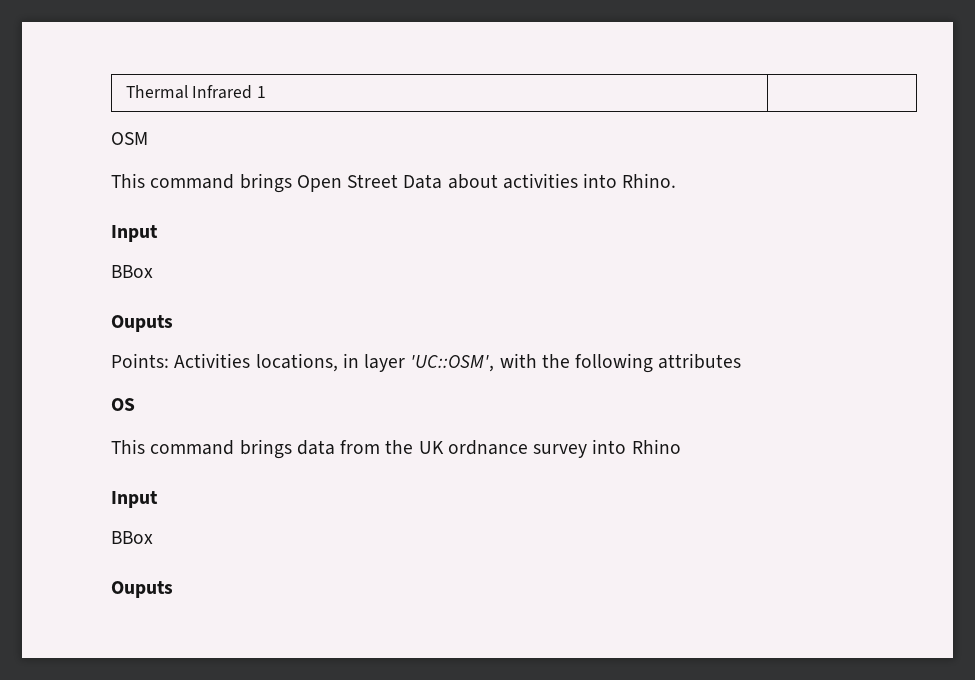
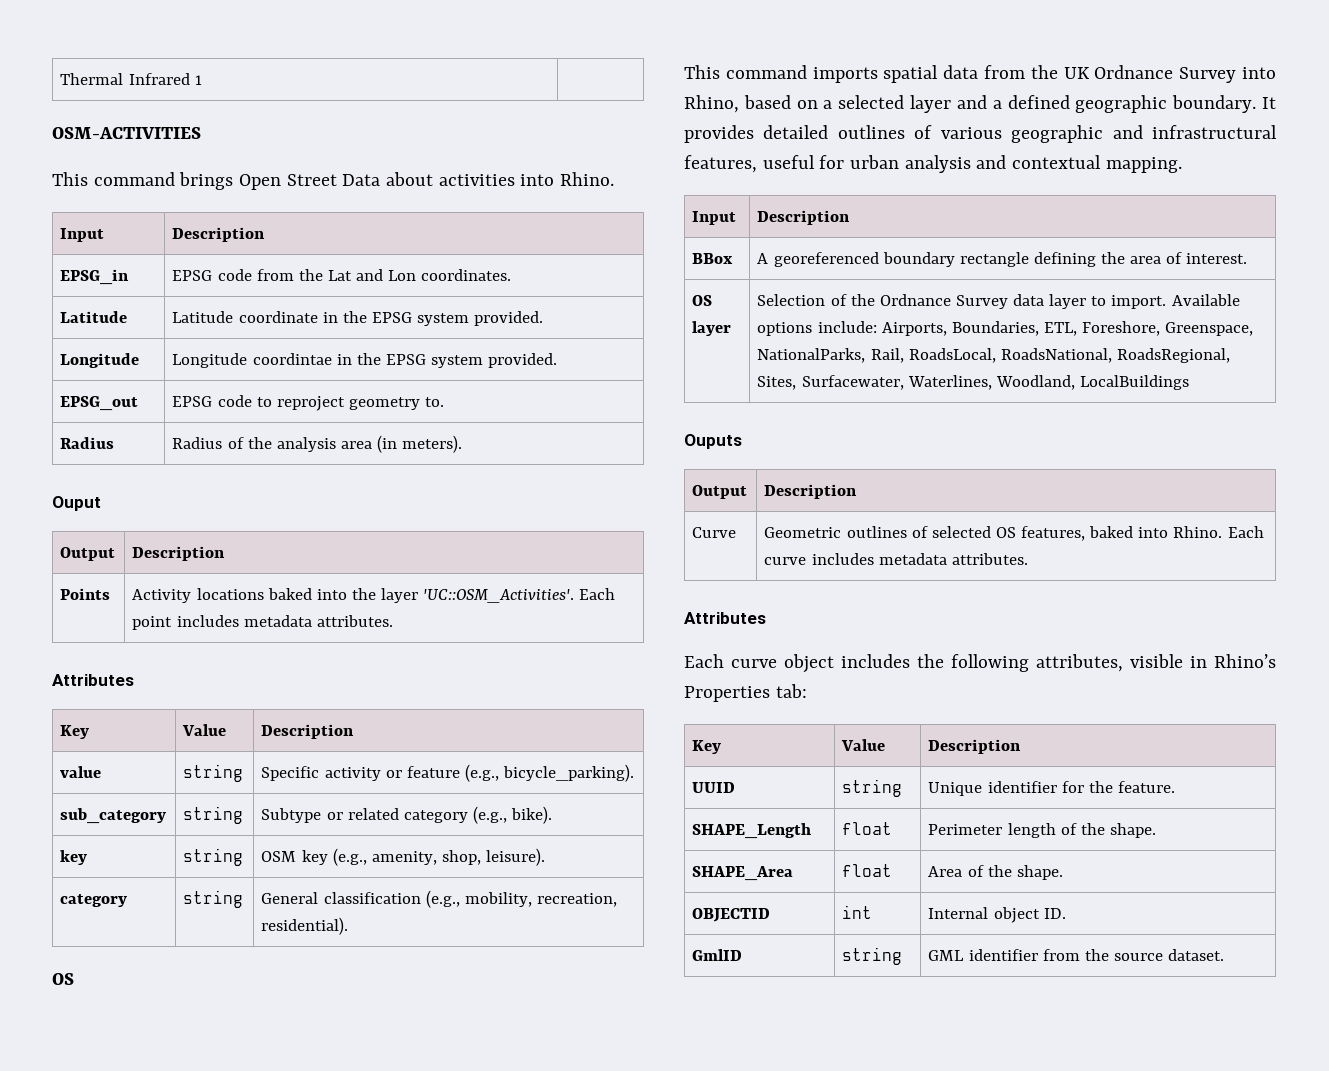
- OSM
+ OSM-ACTIVITIES
  This command brings Open Street Data about activities into Rhino.
- Input
- BBox
- Ouputs
- Points: Activities locations, in layer 'UC::OSM', with the following attributes
+ Input | Description
+ EPSG_in | EPSG code from the Lat and Lon coordinates.
+ Latitude | Latitude coordinate in the EPSG system provided.
+ Longitude | Longitude coordintae in the EPSG system provided.
+ EPSG_out | EPSG code to reproject geometry to.
+ Radius | Radius of the analysis area (in meters).
+ Ouput
+ Output | Description
+ Points | Activity locations baked into the layer 'UC::OSM_Activities'. Each point includes metadata attributes.
+ Attributes
+ Key | Value | Description
+ value | string | Specific activity or feature (e.g., bicycle_parking).
+ sub_category | string | Subtype or related category (e.g., bike).
+ key | string | OSM key (e.g., amenity, shop, leisure).
+ category | string | General classification (e.g., mobility, recreation, residential).
- This command brings data from the UK ordnance survey into Rhino
- Input
- BBox
+ This command imports spatial data from the UK Ordnance Survey into Rhino, based on a selected layer and a defined geographic boundary. It provides detailed outlines of various geographic and infrastructural features, useful for urban analysis and contextual mapping.
+ Input | Description
+ BBox | A georeferenced boundary rectangle defining the area of interest.
+ OS layer | Selection of the Ordnance Survey data layer to import. Available options include: Airports, Boundaries, ETL, Foreshore, Greenspace, NationalParks, Rail, RoadsLocal, RoadsNational, RoadsRegional, Sites, Surfacewater, Waterlines, Woodland, LocalBuildings
  Ouputs
+ Output | Description
+ Curve | Geometric outlines of selected OS features, baked into Rhino. Each curve includes metadata attributes.
+ Attributes
+ Each curve object includes the following attributes, visible in Rhino’s Properties tab:
+ Key | Value | Description
+ UUID | string | Unique identifier for the feature.
+ SHAPE_Length | float | Perimeter length of the shape.
+ SHAPE_Area | float | Area of the shape.
+ OBJECTID | int | Internal object ID.
+ GmlID | string | GML identifier from the source dataset.

